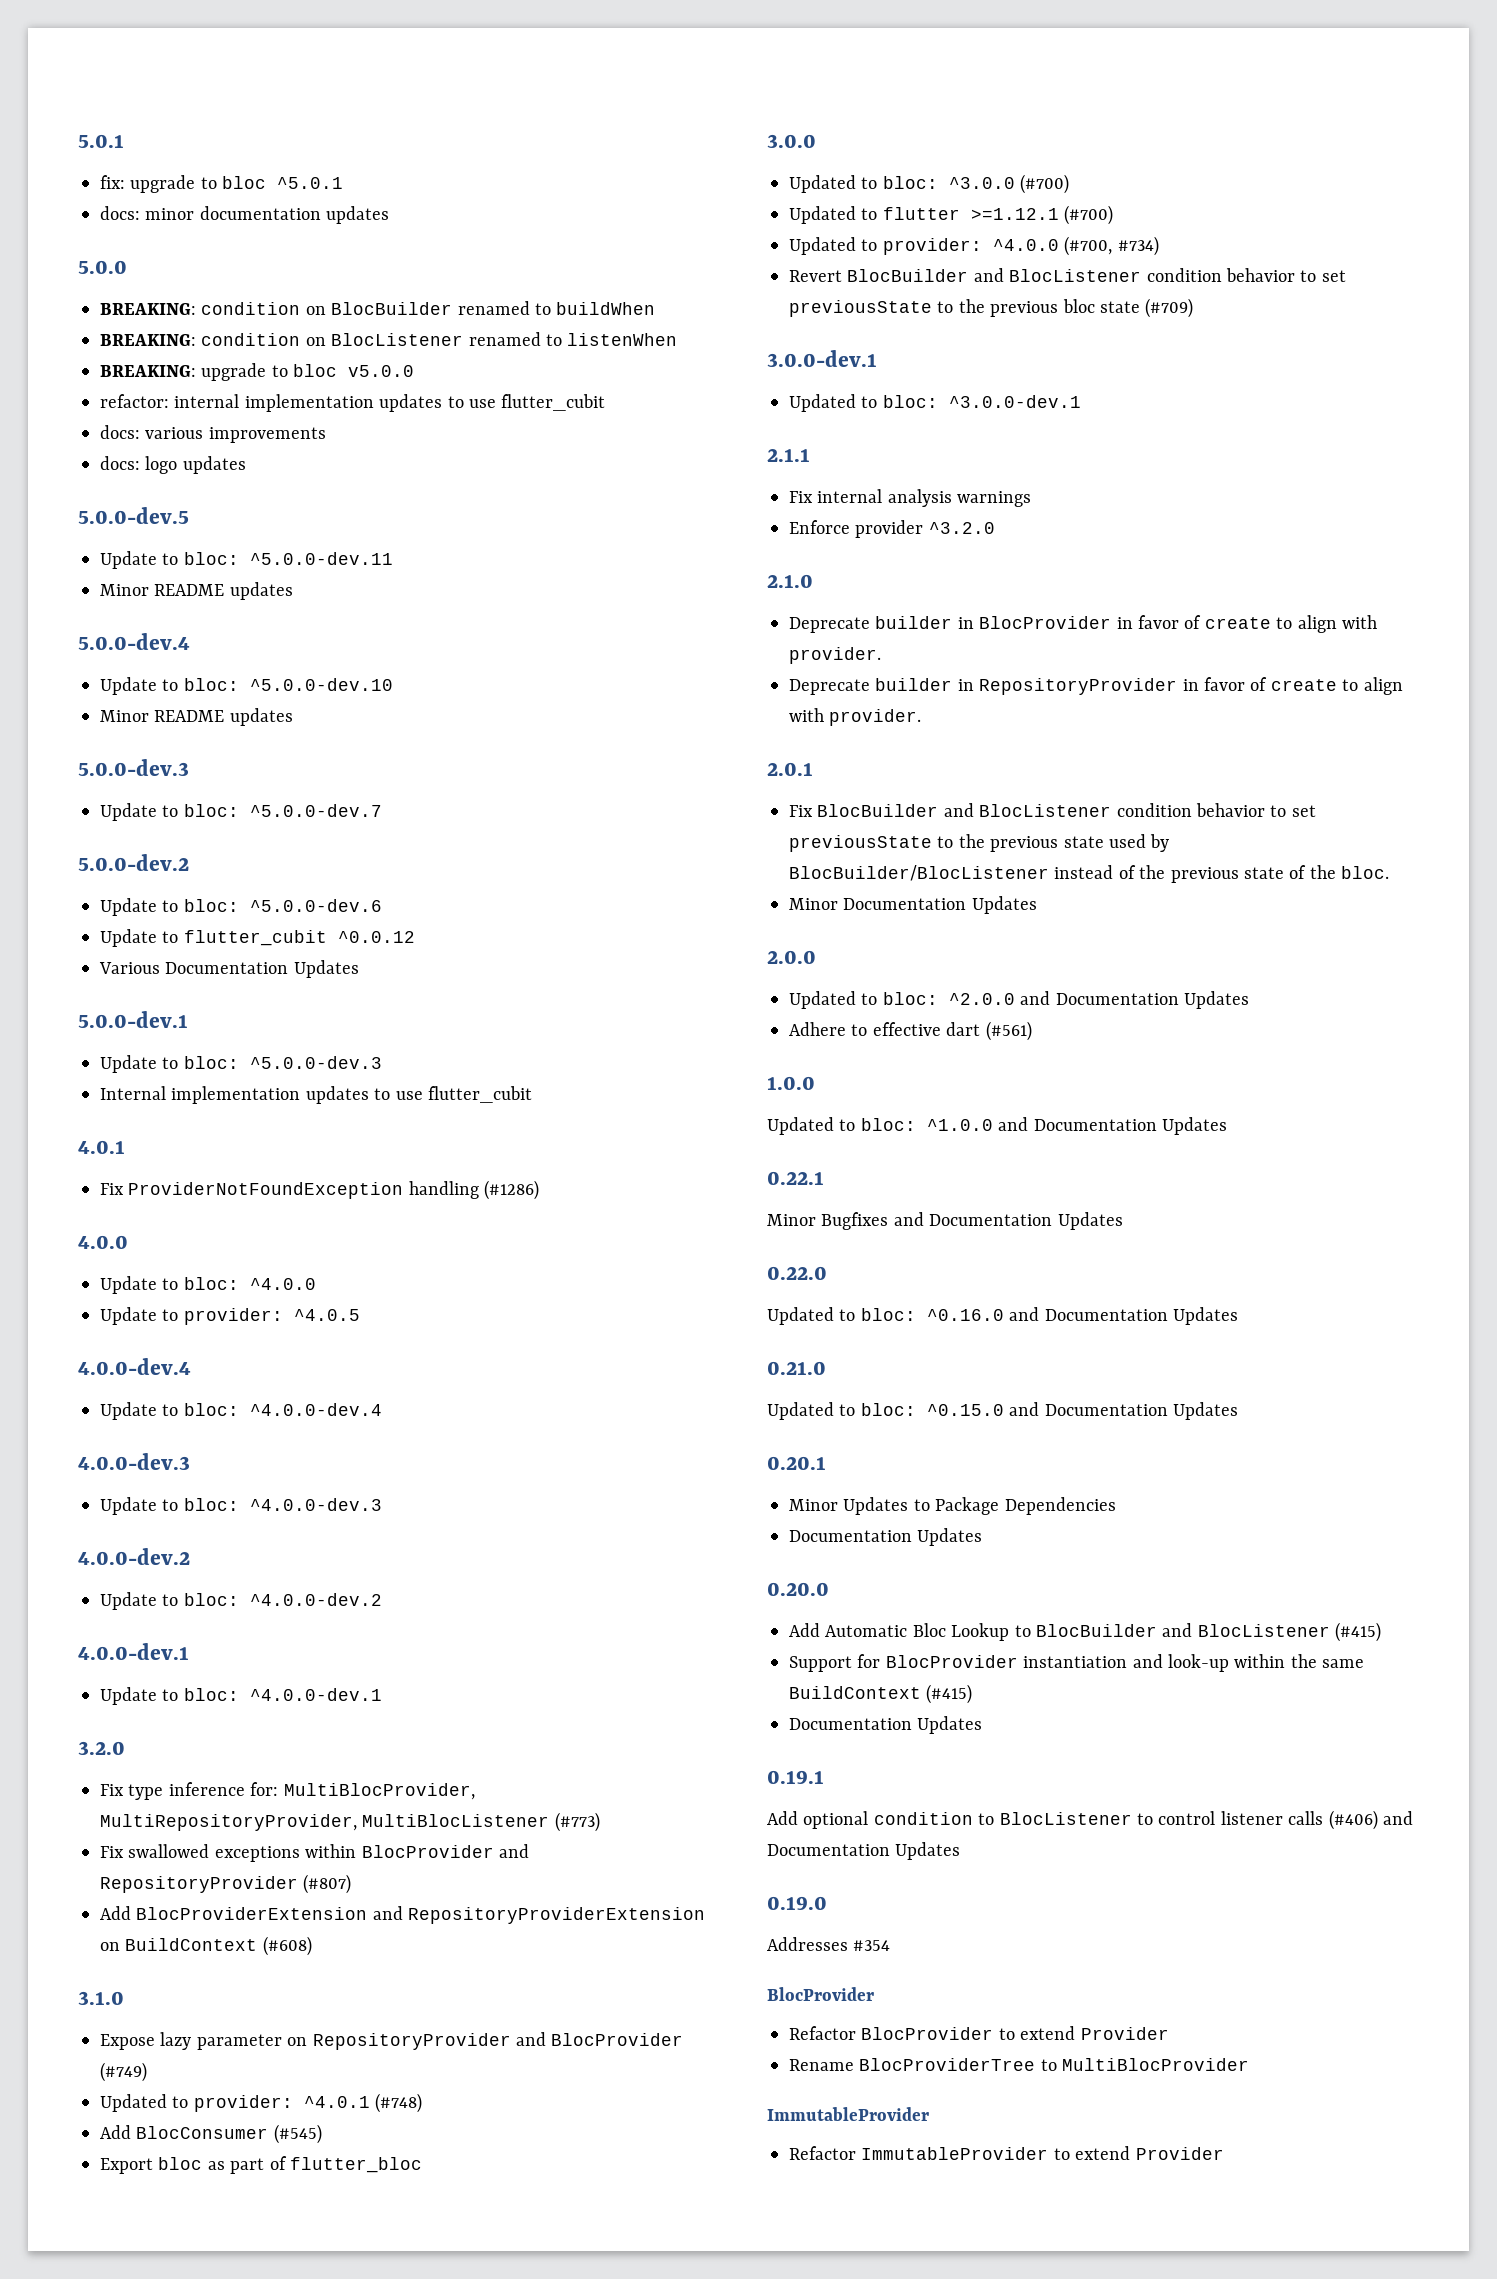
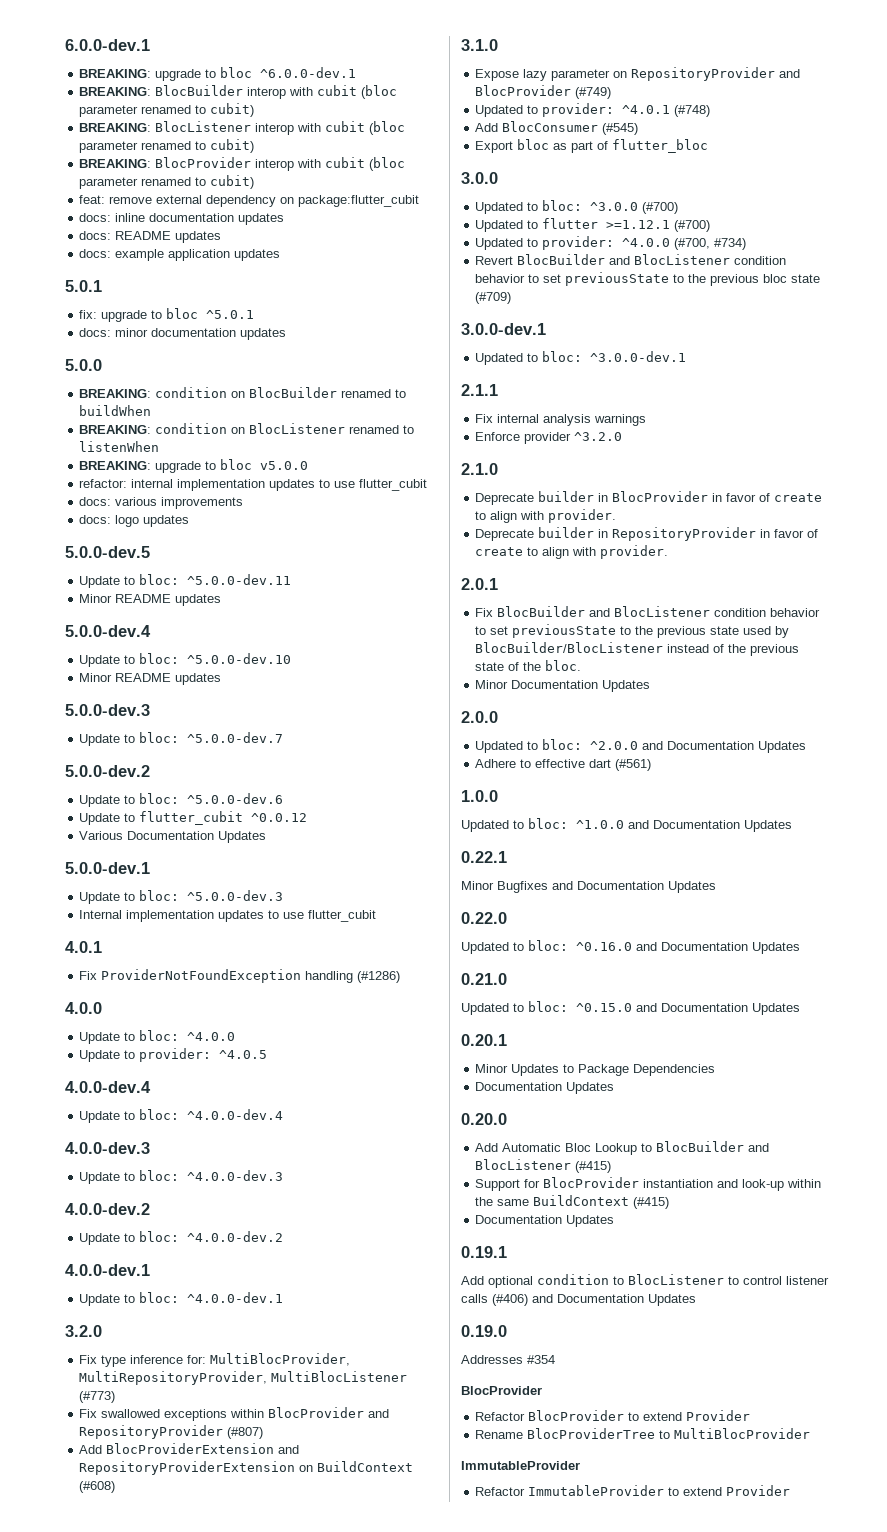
+ 6.0.0-dev.1
+ BREAKING: upgrade to bloc ^6.0.0-dev.1
+ BREAKING: BlocBuilder interop with cubit (bloc parameter renamed to cubit)
+ BREAKING: BlocListener interop with cubit (bloc parameter renamed to cubit)
+ BREAKING: BlocProvider interop with cubit (bloc parameter renamed to cubit)
+ feat: remove external dependency on package:flutter_cubit
+ docs: inline documentation updates
+ docs: README updates
+ docs: example application updates

